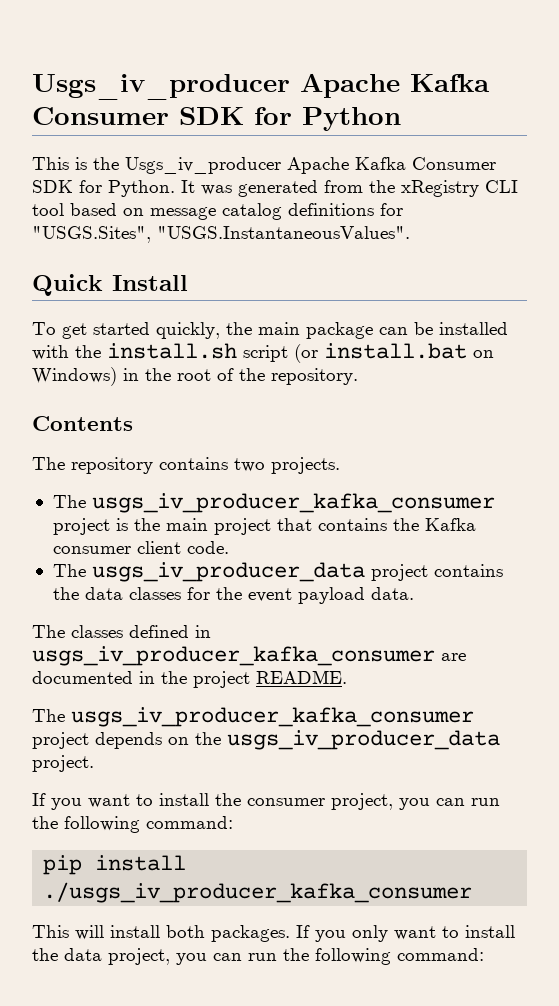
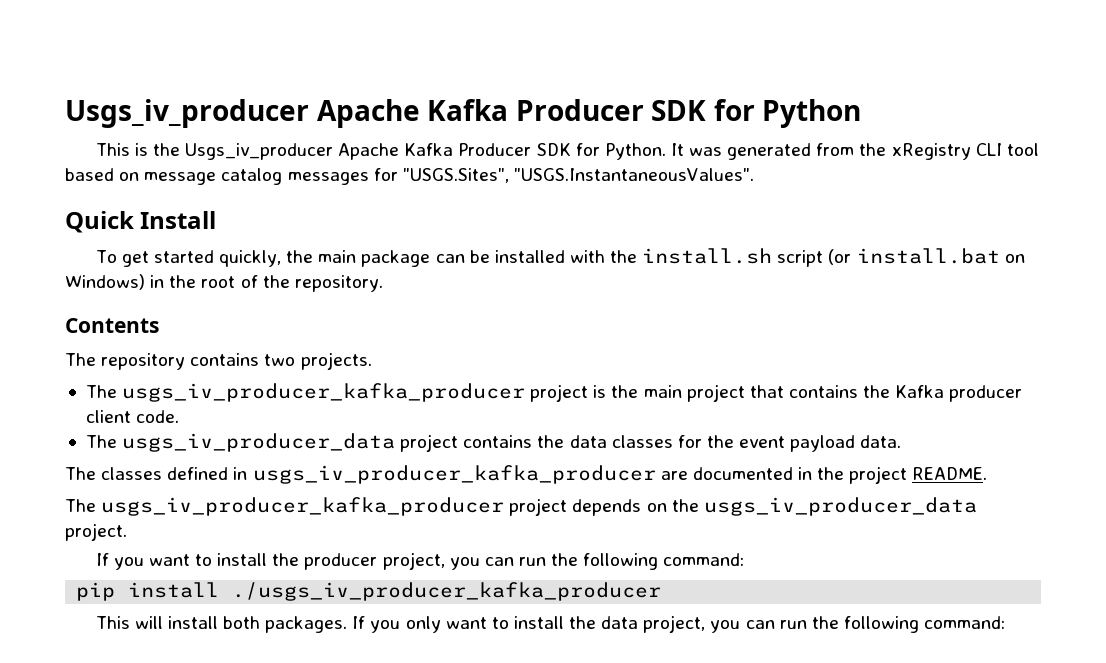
- Usgs_iv_producer Apache Kafka Consumer SDK for Python
+ Usgs_iv_producer Apache Kafka Producer SDK for Python
- This is the Usgs_iv_producer Apache Kafka Consumer SDK for Python.
+ This is the Usgs_iv_producer Apache Kafka Producer SDK for Python.
- It was generated from the xRegistry CLI tool based on message catalog definitions for "USGS.Sites", "USGS.InstantaneousValues".
+ It was generated from the xRegistry CLI tool based on message catalog messages for "USGS.Sites", "USGS.InstantaneousValues".
- The usgs_iv_producer_kafka_consumer project is the main project that contains the Kafka consumer client code.
+ The usgs_iv_producer_kafka_producer project is the main project that contains the Kafka producer client code.
- The classes defined in usgs_iv_producer_kafka_consumer are documented in the project README.
+ The classes defined in usgs_iv_producer_kafka_producer are documented in the project README.
- The usgs_iv_producer_kafka_consumer project depends on the usgs_iv_producer_data project.
+ The usgs_iv_producer_kafka_producer project depends on the usgs_iv_producer_data project.
- If you want to install the consumer project, you can run the following command:
+ If you want to install the producer project, you can run the following command:
- pip install ./usgs_iv_producer_kafka_consumer
+ pip install ./usgs_iv_producer_kafka_producer

